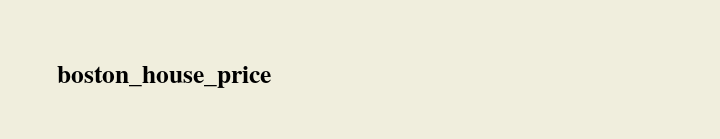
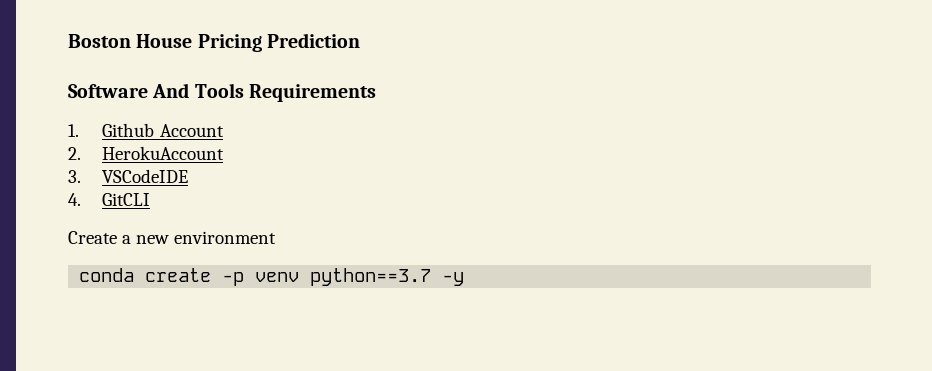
- boston_house_price
+ Boston House Pricing Prediction
+ Software And Tools Requirements
+ 1. Github Account
+ 2. HerokuAccount
+ 3. VSCodeIDE
+ 4. GitCLI
+ Create a new environment
+ conda create -p venv python==3.7 -y

